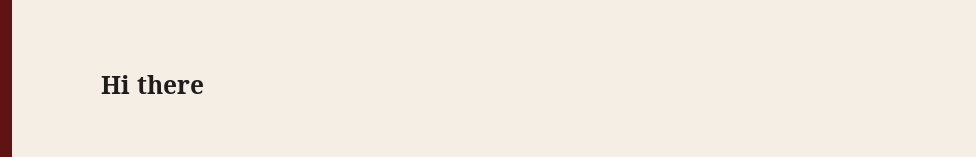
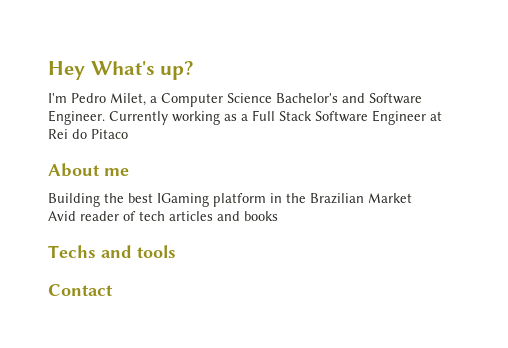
- Hi there
+ Hey What's up?
+ I'm Pedro Milet, a Computer Science Bachelor's and Software Engineer. Currently working as a Full Stack Software Engineer at Rei do Pitaco
+ About me
+ Building the best IGaming platform in the Brazilian Market
+ Avid reader of tech articles and books
+ Techs and tools
+ Contact

